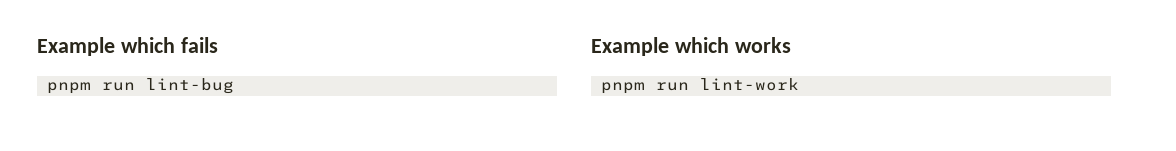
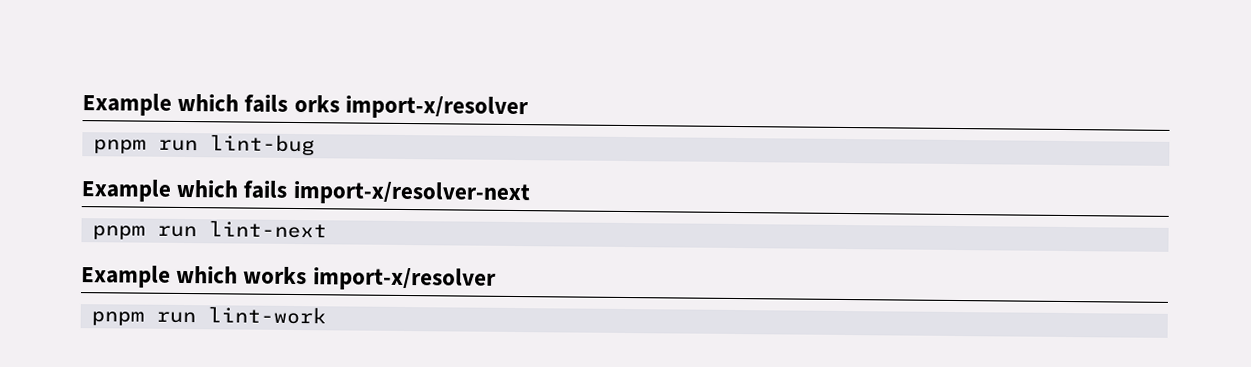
- Example which fails
+ Example which fails orks import-x/resolver
+ Example which fails import-x/resolver-next
+ pnpm run lint-next
- Example which works
+ Example which works import-x/resolver

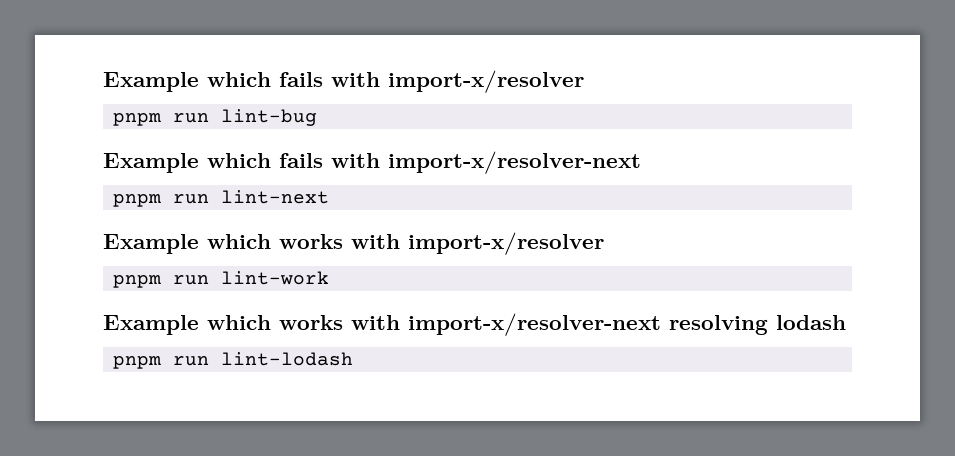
- Example which fails orks import-x/resolver
+ Example which fails with import-x/resolver
- Example which fails import-x/resolver-next
+ Example which fails with import-x/resolver-next
- Example which works import-x/resolver
+ Example which works with import-x/resolver
+ Example which works with import-x/resolver-next resolving lodash
+ pnpm run lint-lodash

